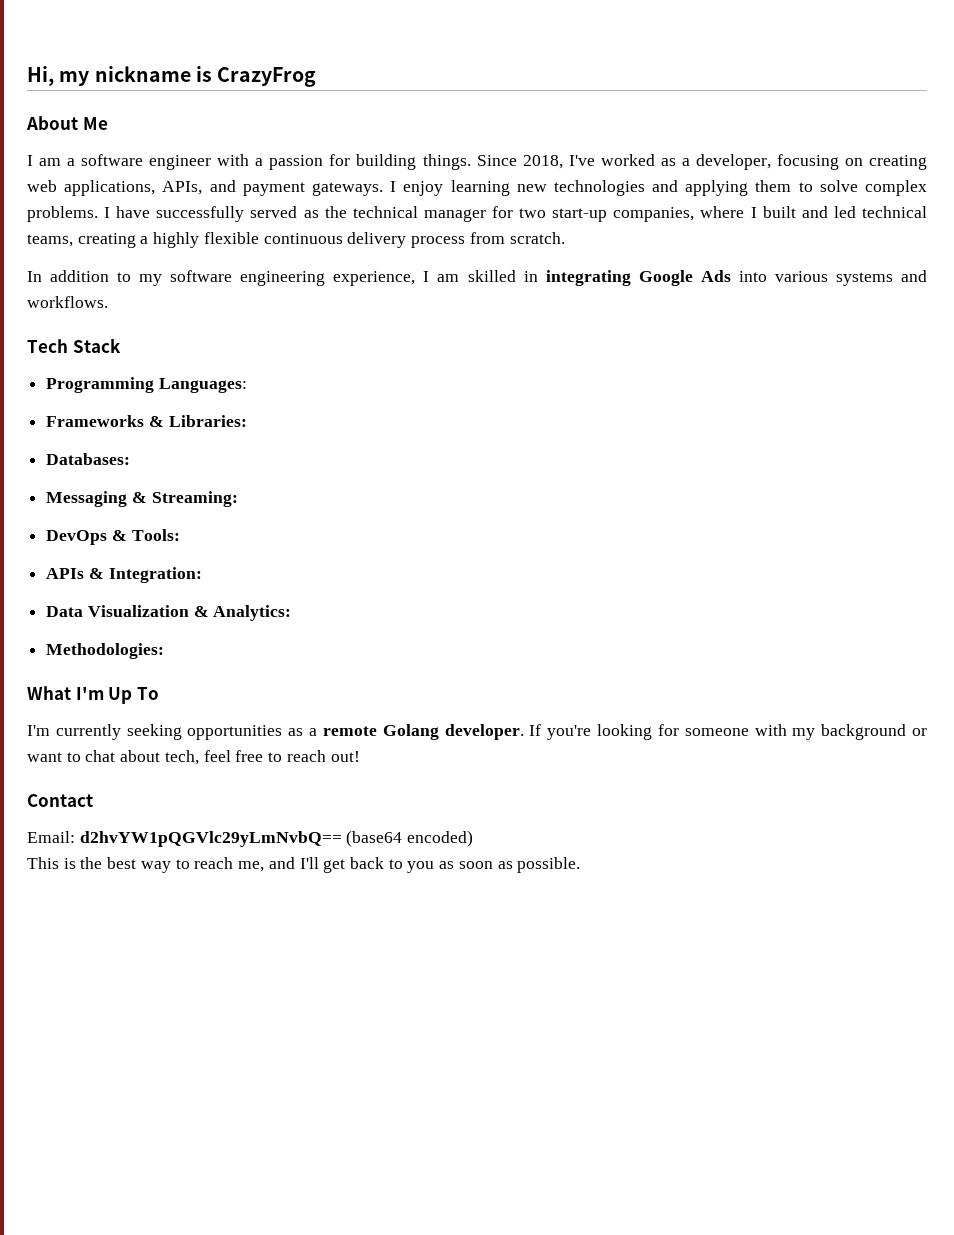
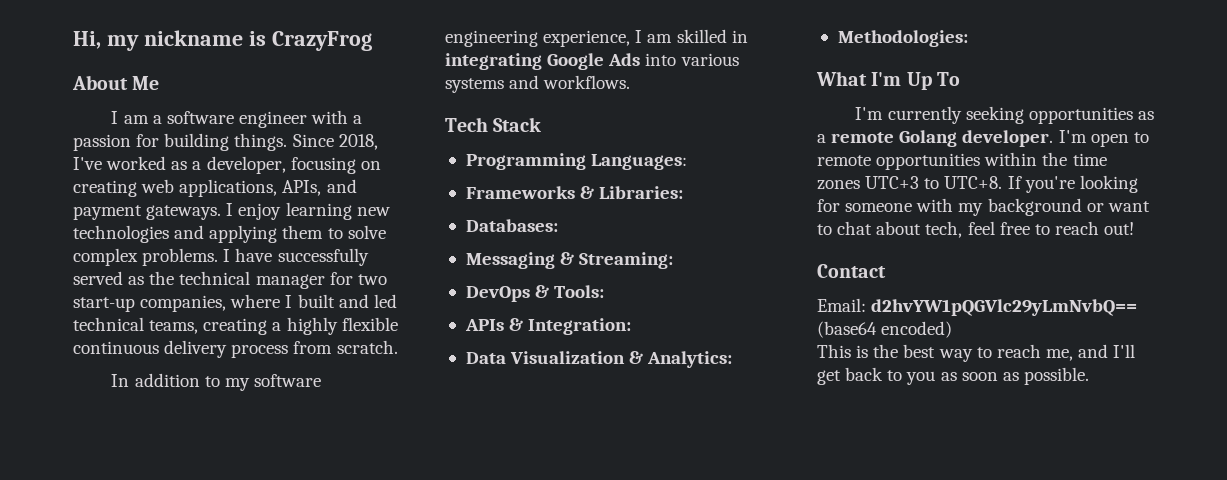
+ I'm open to remote opportunities within the time zones UTC+3 to UTC+8.

